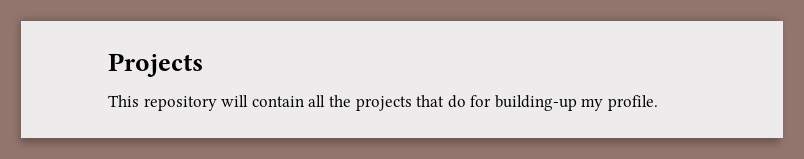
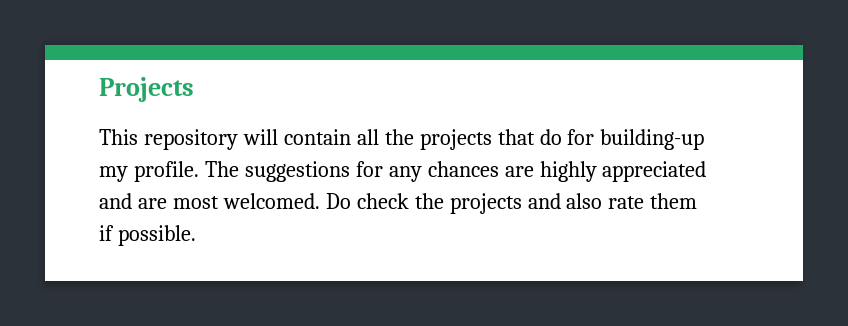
+ The suggestions for any chances are highly appreciated and are most welcomed. Do check the projects and also rate them if possible.

